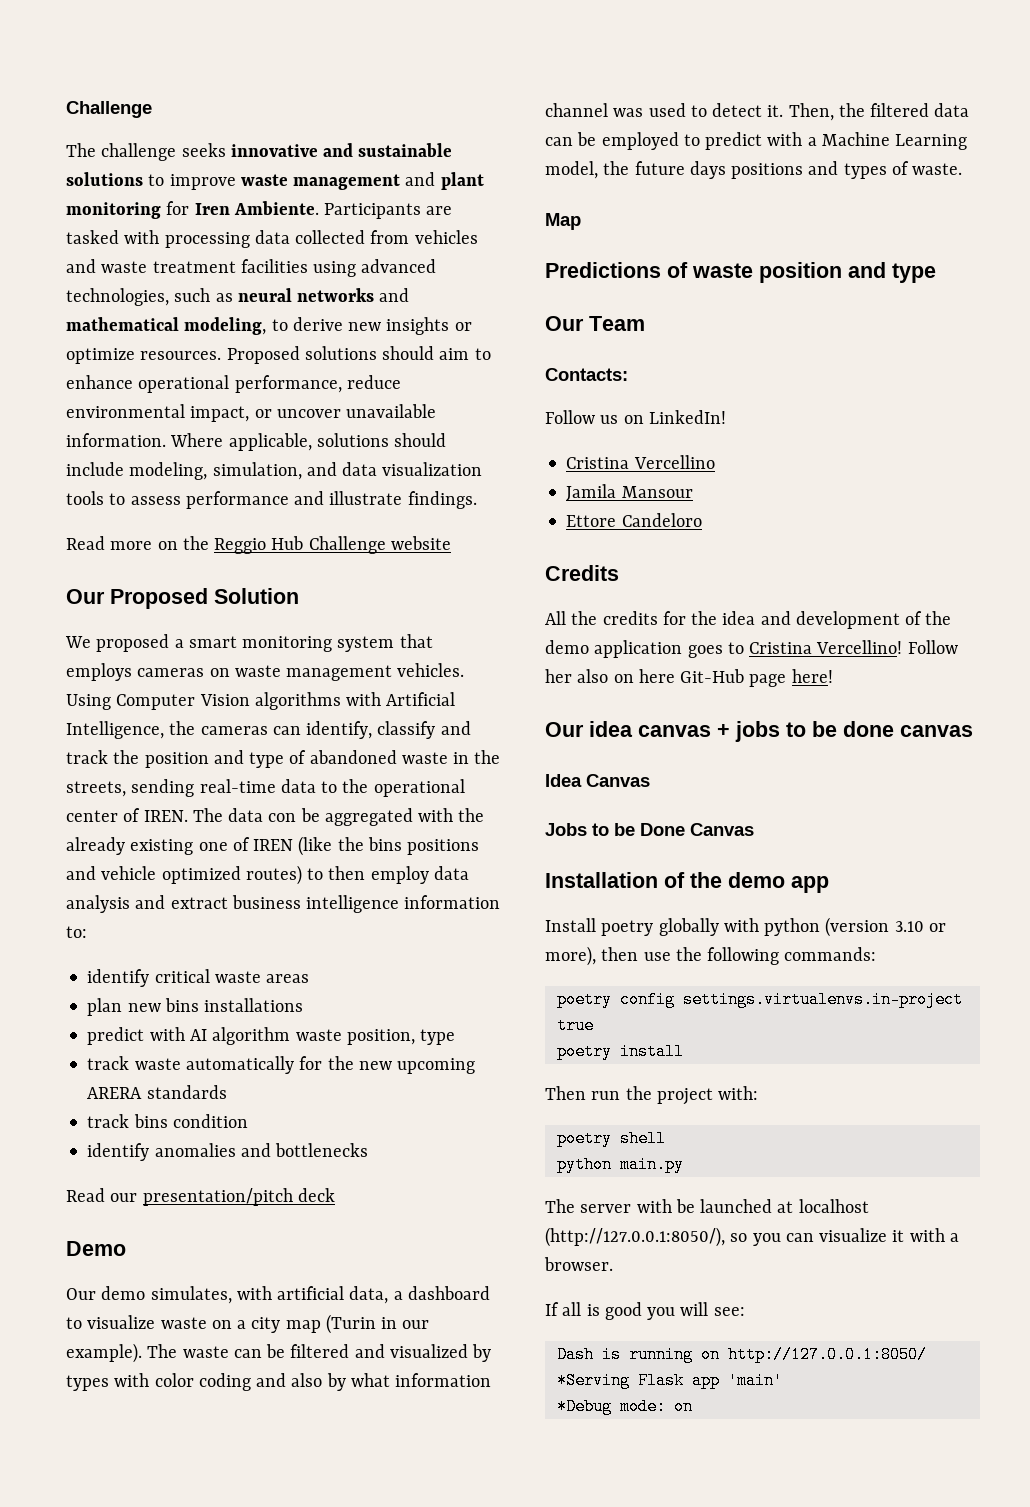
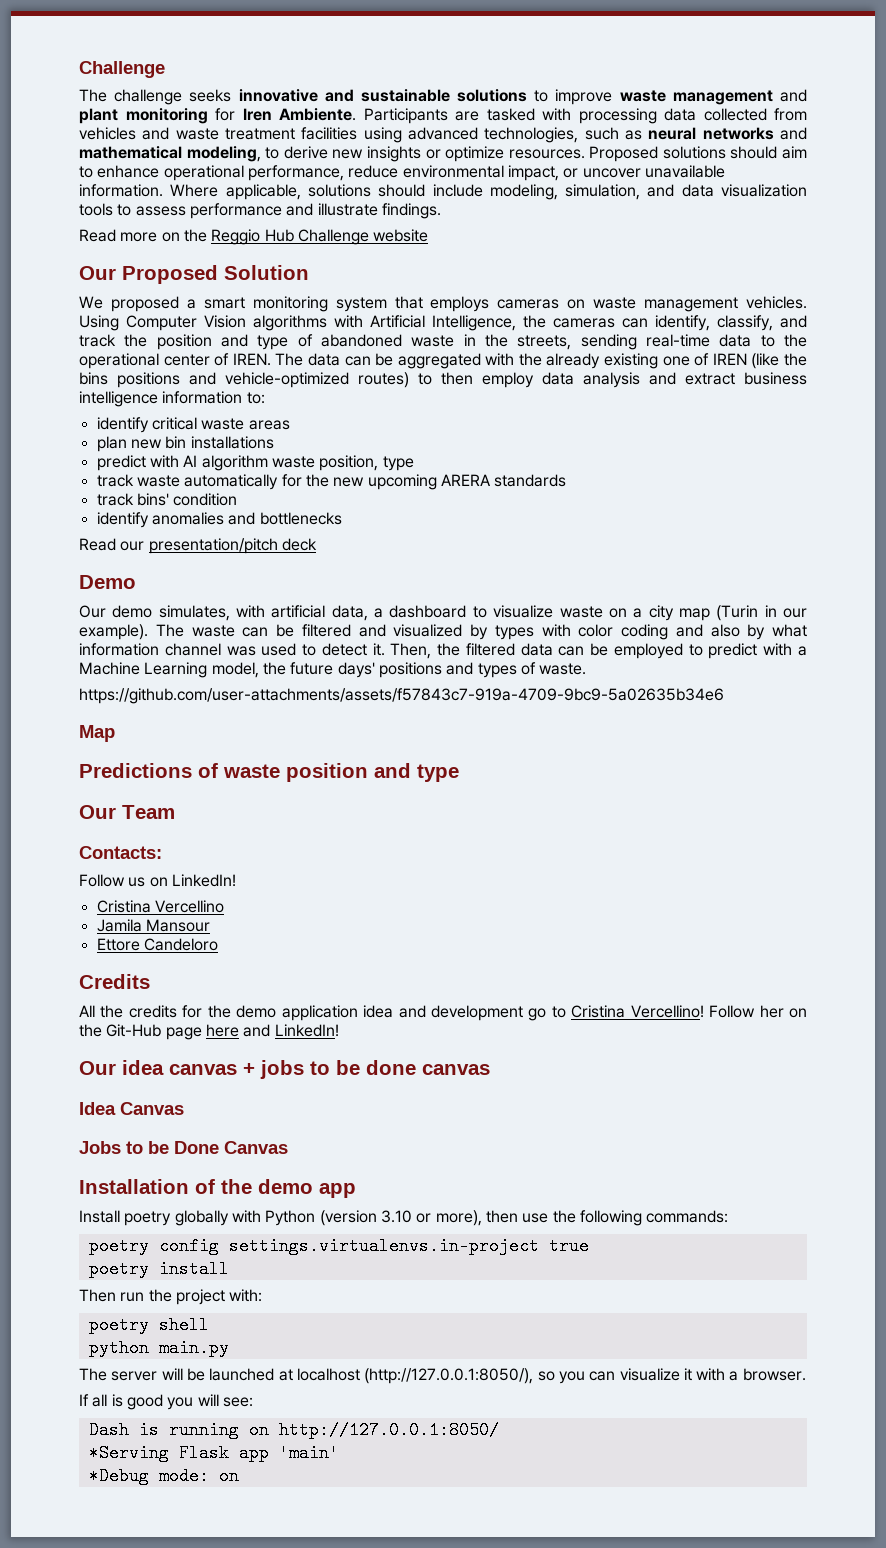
- Using Computer Vision algorithms with Artificial Intelligence, the cameras can identify, classify and track the position and type of abandoned waste in the streets, sending real-time data to the operational center of IREN.
+ Using Computer Vision algorithms with Artificial Intelligence, the cameras can identify, classify, and track the position and type of abandoned waste in the streets, sending real-time data to the operational center of IREN.
- The data con be aggregated with the already existing one of IREN (like the bins positions and vehicle optimized routes) to then employ data analysis and extract business intelligence information to:
+ The data can be aggregated with the already existing one of IREN (like the bins positions and vehicle-optimized routes) to then employ data analysis and extract business intelligence information to:
- plan new bins installations
+ plan new bin installations
- track bins condition
+ track bins' condition
- Then, the filtered data can be employed to predict with a Machine Learning model, the future days positions and types of waste.
+ Then, the filtered data can be employed to predict with a Machine Learning model, the future days' positions and types of waste.
+ https://github.com/user-attachments/assets/f57843c7-919a-4709-9bc9-5a02635b34e6
- All the credits for the idea and development of the demo application goes to Cristina Vercellino!
+ All the credits for the demo application idea and development go to Cristina Vercellino!
- Follow her also on here Git-Hub page here!
+ Follow her on the Git-Hub page here and LinkedIn!
- Install poetry globally with python (version 3.10 or more), then use the following commands:
+ Install poetry globally with Python (version 3.10 or more), then use the following commands:
- The server with be launched at localhost (http://127.0.0.1:8050/), so you can visualize it with a browser.
+ The server will be launched at localhost (http://127.0.0.1:8050/), so you can visualize it with a browser.

